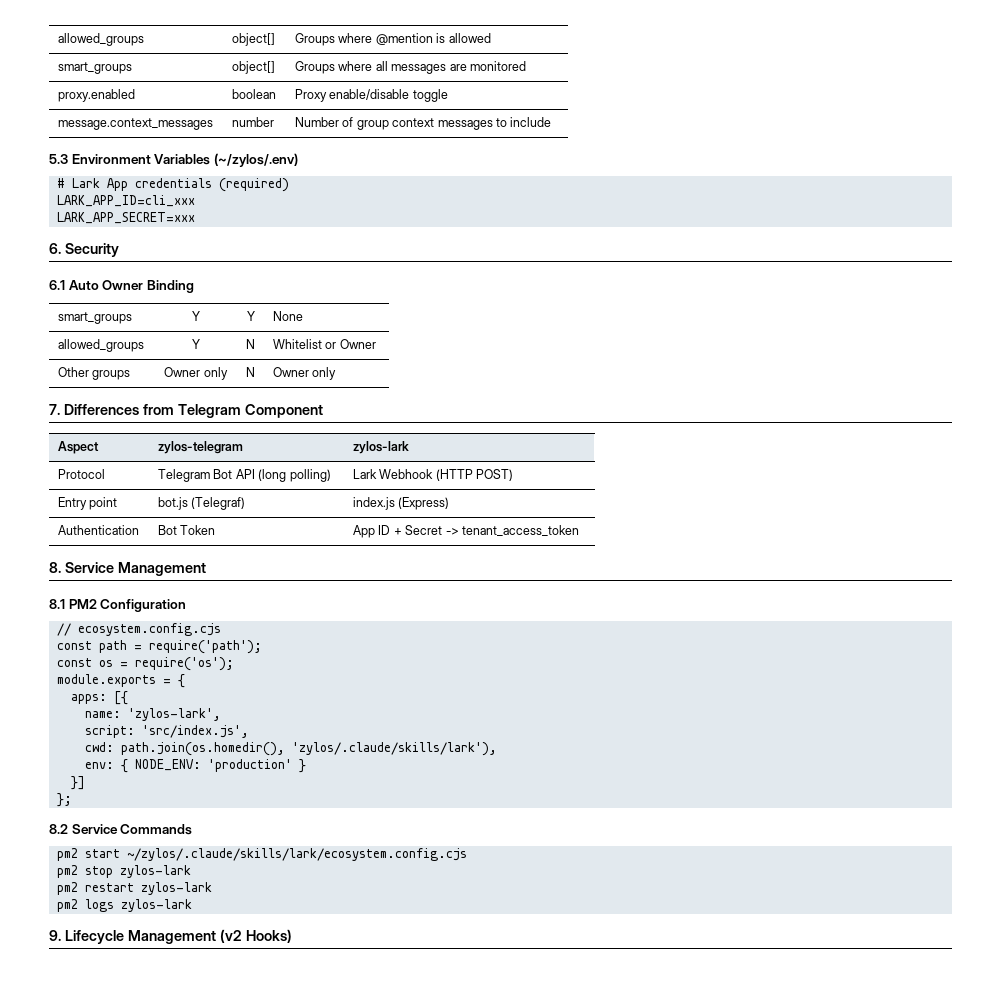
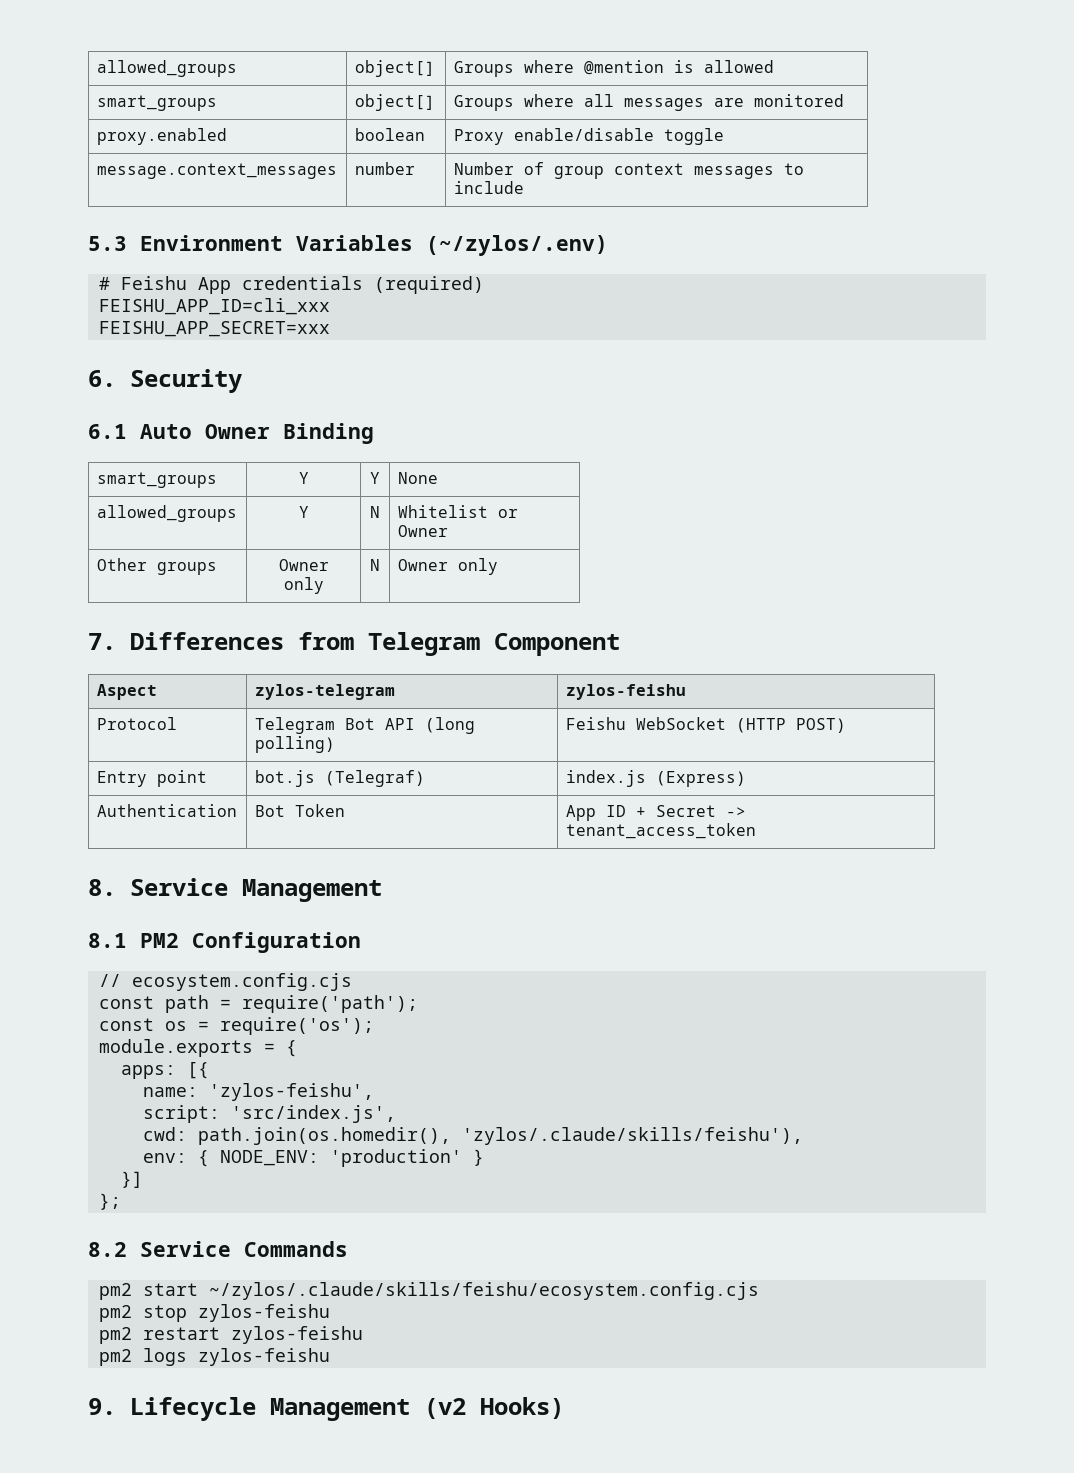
- # Lark App credentials (required)
+ # Feishu App credentials (required)
- LARK_APP_ID=cli_xxx
- LARK_APP_SECRET=xxx
+ FEISHU_APP_ID=cli_xxx
+ FEISHU_APP_SECRET=xxx
- Aspect | zylos-telegram | zylos-lark
+ Aspect | zylos-telegram | zylos-feishu
- Protocol | Telegram Bot API (long polling) | Lark Webhook (HTTP POST)
+ Protocol | Telegram Bot API (long polling) | Feishu WebSocket (HTTP POST)
- name: 'zylos-lark',
+ name: 'zylos-feishu',
- cwd: path.join(os.homedir(), 'zylos/.claude/skills/lark'),
+ cwd: path.join(os.homedir(), 'zylos/.claude/skills/feishu'),
- pm2 start ~/zylos/.claude/skills/lark/ecosystem.config.cjs
+ pm2 start ~/zylos/.claude/skills/feishu/ecosystem.config.cjs
- pm2 stop zylos-lark
+ pm2 stop zylos-feishu
- pm2 restart zylos-lark
+ pm2 restart zylos-feishu
- pm2 logs zylos-lark
+ pm2 logs zylos-feishu

